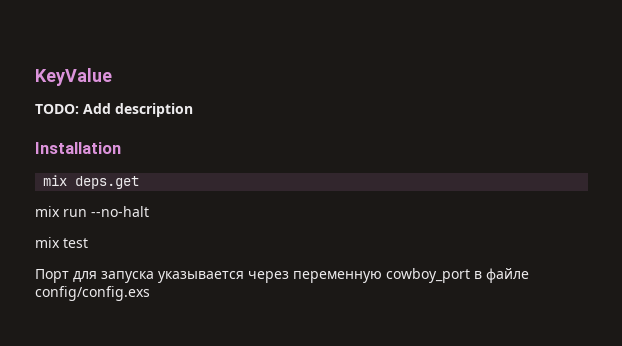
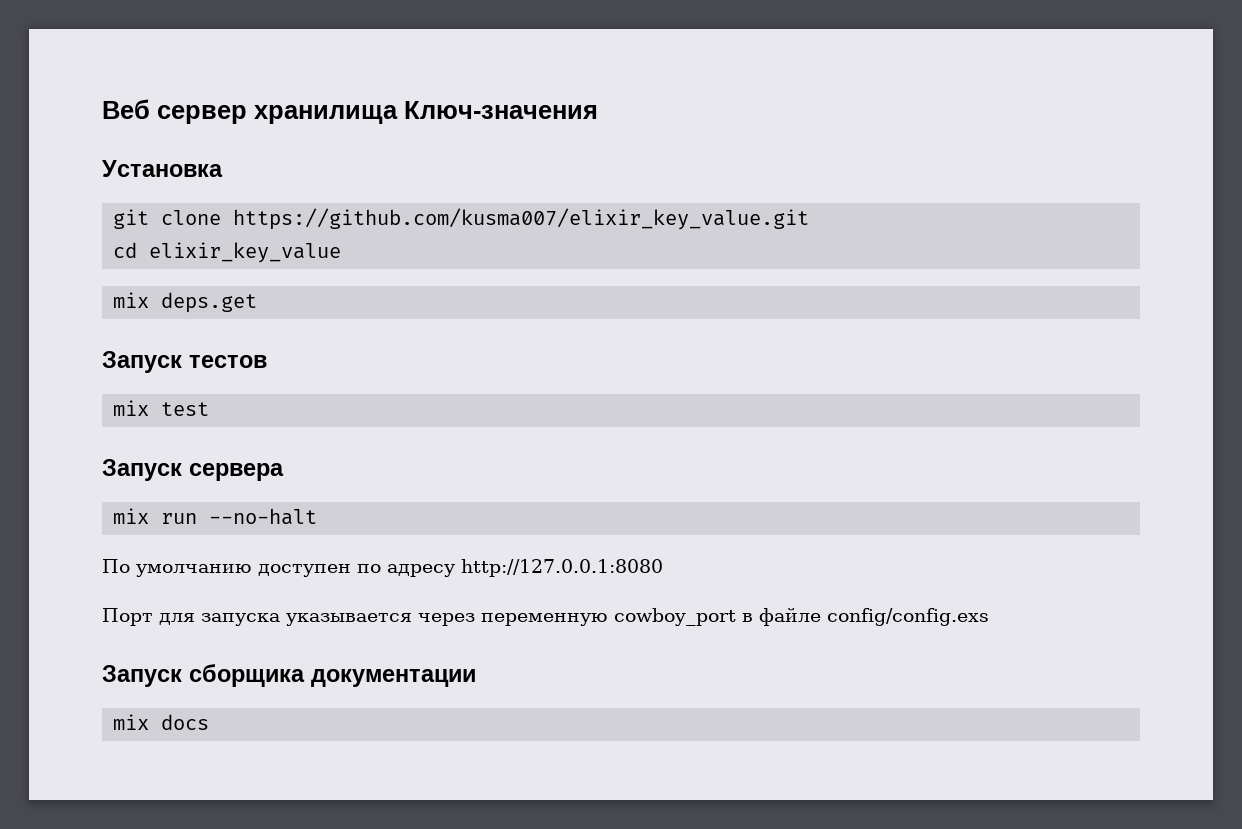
- KeyValue
- TODO: Add description
- Installation
+ Веб сервер хранилища Ключ-значения
+ Установка
+ git clone https://github.com/kusma007/elixir_key_value.git
+ cd elixir_key_value
  mix deps.get
+ Запуск тестов
+ mix test
+ Запуск сервера
  mix run --no-halt
- mix test
+ По умолчанию доступен по адресу http://127.0.0.1:8080
+ Запуск сборщика документации
+ mix docs

